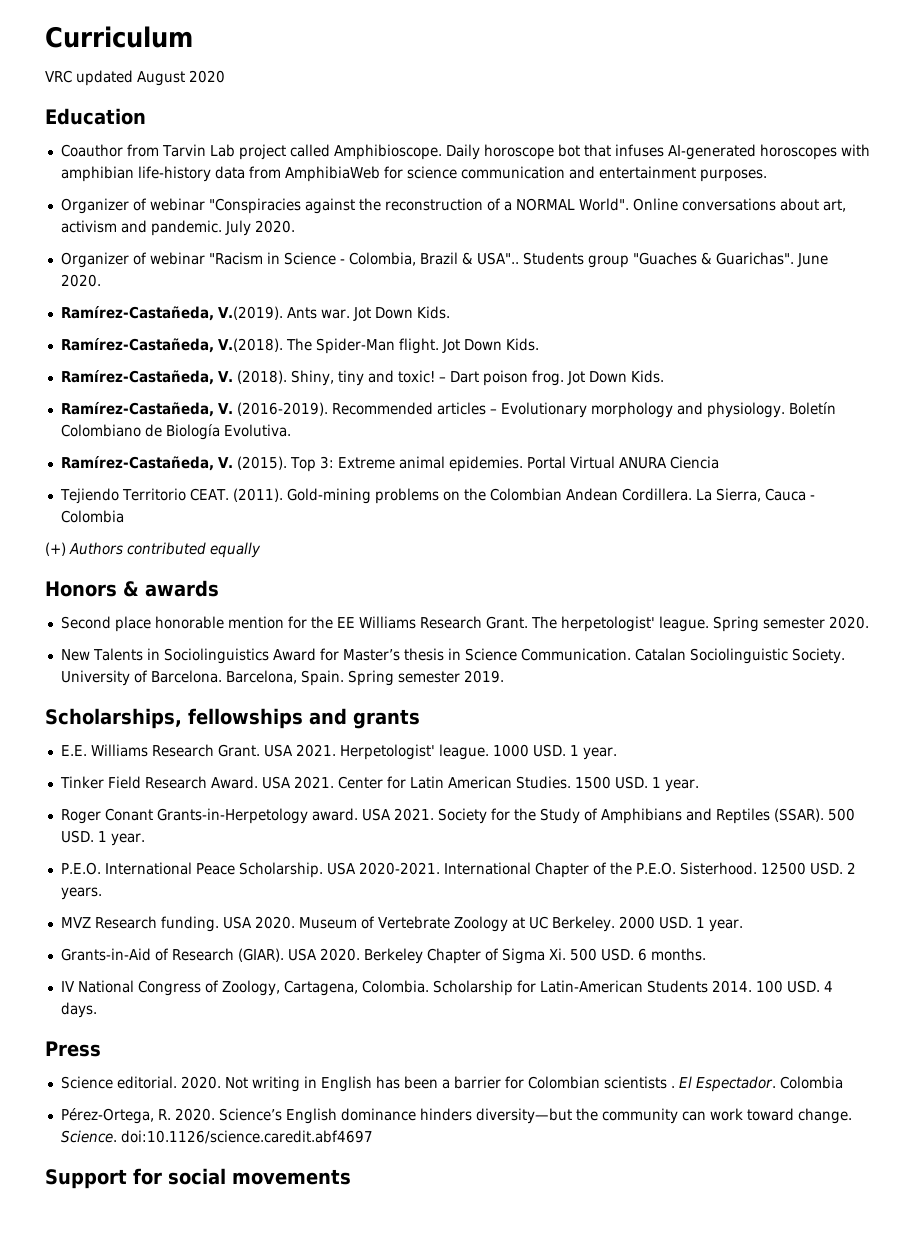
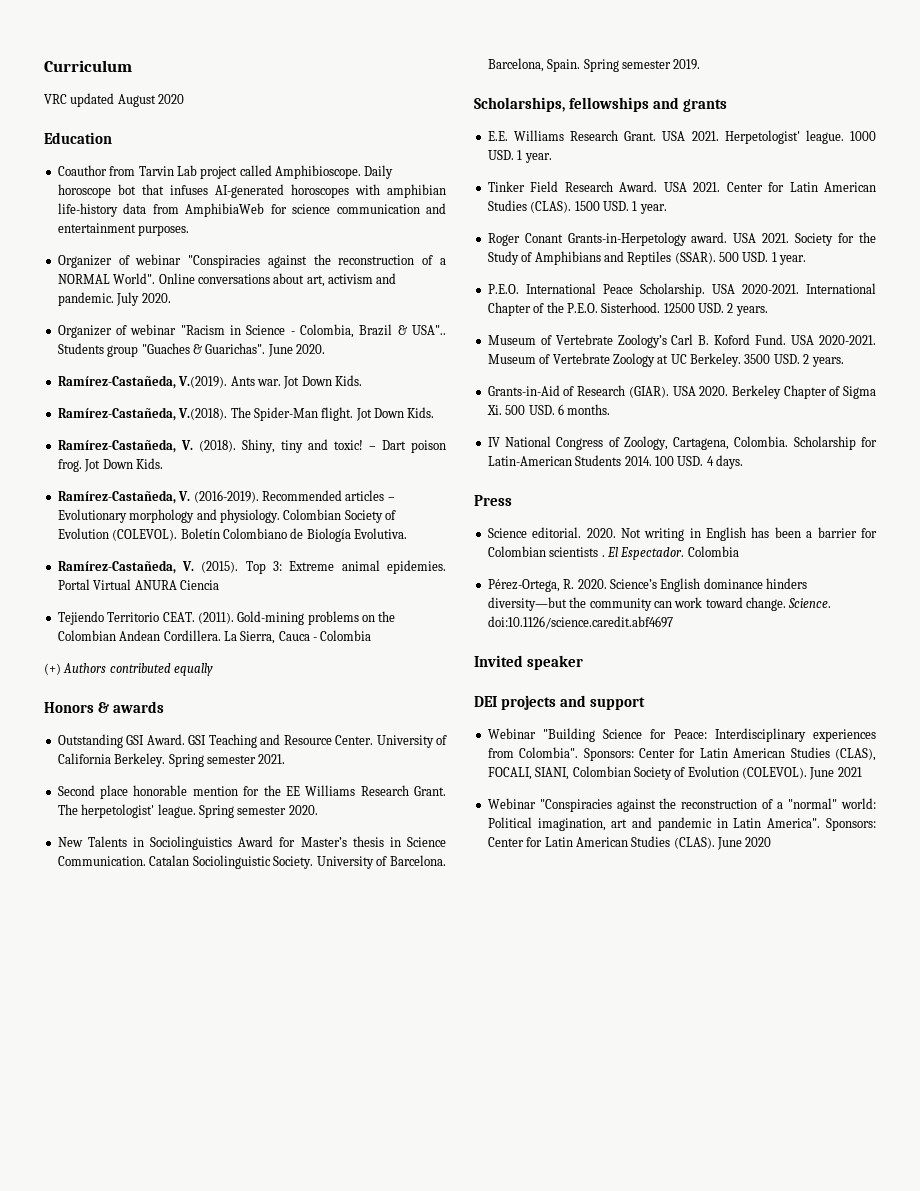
- Recommended articles – Evolutionary morphology and physiology.
+ Recommended articles – Evolutionary morphology and physiology. Colombian Society of Evolution (COLEVOL).
+ Outstanding GSI Award. GSI Teaching and Resource Center. University of California Berkeley. Spring semester 2021.
- USA 2021. Center for Latin American Studies.
+ USA 2021. Center for Latin American Studies (CLAS).
- MVZ Research funding. USA 2020.
+ Museum of Vertebrate Zoology’s Carl B. Koford Fund. USA 2020-2021.
- 2000 USD. 1 year.
+ 3500 USD. 2 years.
- Support for social movements
+ Invited speaker
+ DEI projects and support
+ Webinar "Building Science for Peace: Interdisciplinary experiences from Colombia". Sponsors: Center for Latin American Studies (CLAS), FOCALI, SIANI, Colombian Society of Evolution (COLEVOL). June 2021
+ Webinar "Conspiracies against the reconstruction of a "normal" world: Political imagination, art and pandemic in Latin America". Sponsors: Center for Latin American Studies (CLAS). June 2020

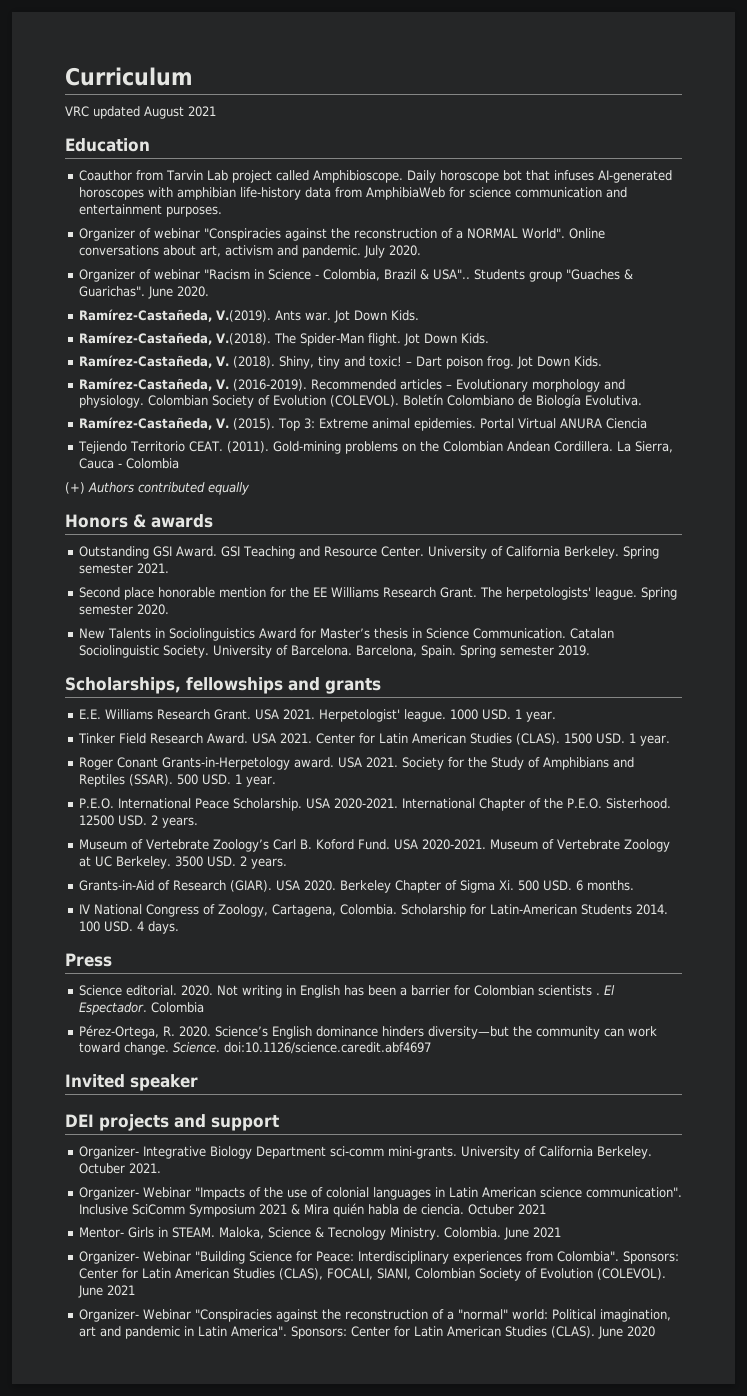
- VRC updated August 2020
+ VRC updated August 2021
- The herpetologist' league.
+ The herpetologists' league.
- Webinar "Building Science for Peace: Interdisciplinary experiences from Colombia".
+ Organizer- Integrative Biology Department sci-comm mini-grants. University of California Berkeley. Octuber 2021.
+ Organizer- Webinar "Impacts of the use of colonial languages in Latin American science communication". Inclusive SciComm Symposium 2021 & Mira quién habla de ciencia. Octuber 2021
+ Mentor- Girls in STEAM. Maloka, Science & Tecnology Ministry. Colombia. June 2021
+ Organizer- Webinar "Building Science for Peace: Interdisciplinary experiences from Colombia".
- Webinar "Conspiracies against the reconstruction of a "normal" world: Political imagination, art and pandemic in Latin America".
+ Organizer- Webinar "Conspiracies against the reconstruction of a "normal" world: Political imagination, art and pandemic in Latin America".

